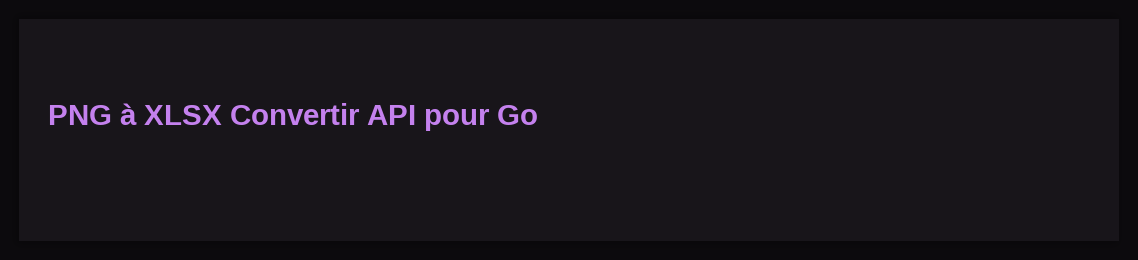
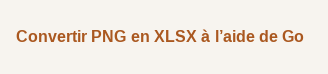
- PNG à XLSX Convertir API pour Go
+ Convertir PNG en XLSX à l’aide de Go

